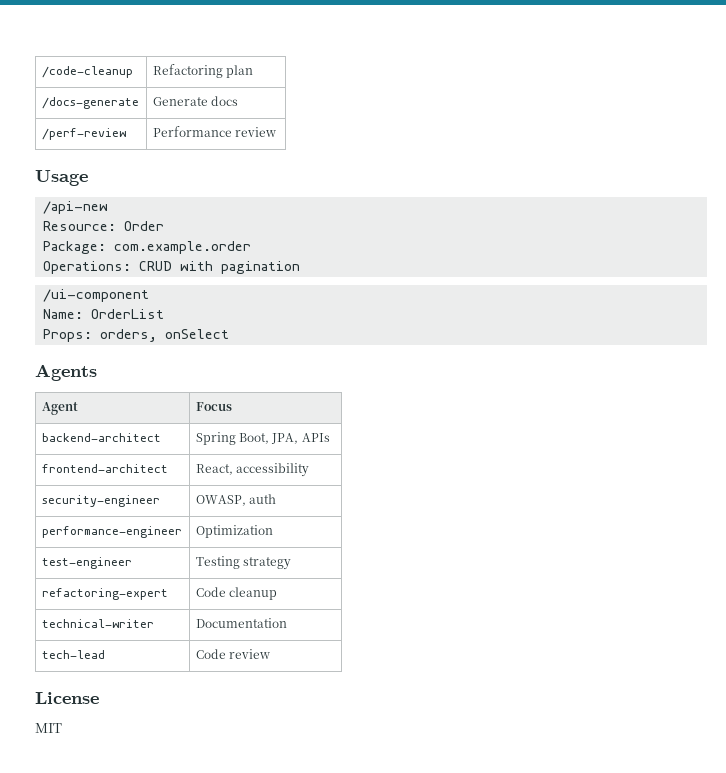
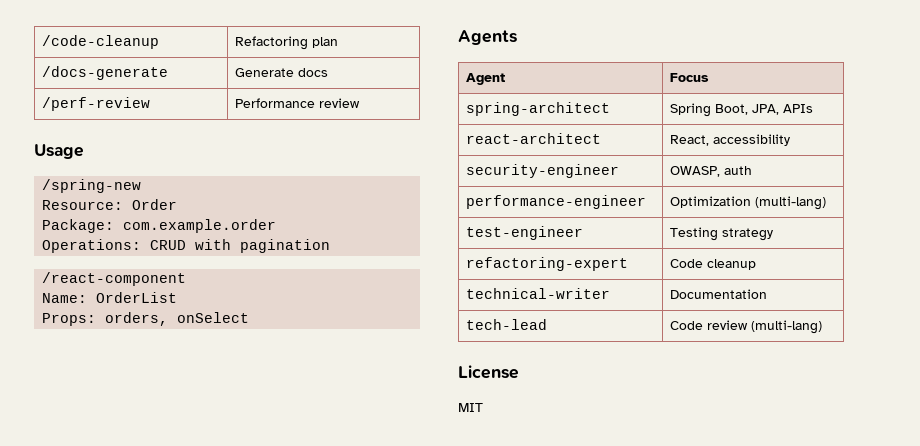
- /api-new
+ /spring-new
- /ui-component
+ /react-component
- backend-architect | Spring Boot, JPA, APIs
+ spring-architect | Spring Boot, JPA, APIs
- frontend-architect | React, accessibility
+ react-architect | React, accessibility
- performance-engineer | Optimization
+ performance-engineer | Optimization (multi-lang)
- tech-lead | Code review
+ tech-lead | Code review (multi-lang)

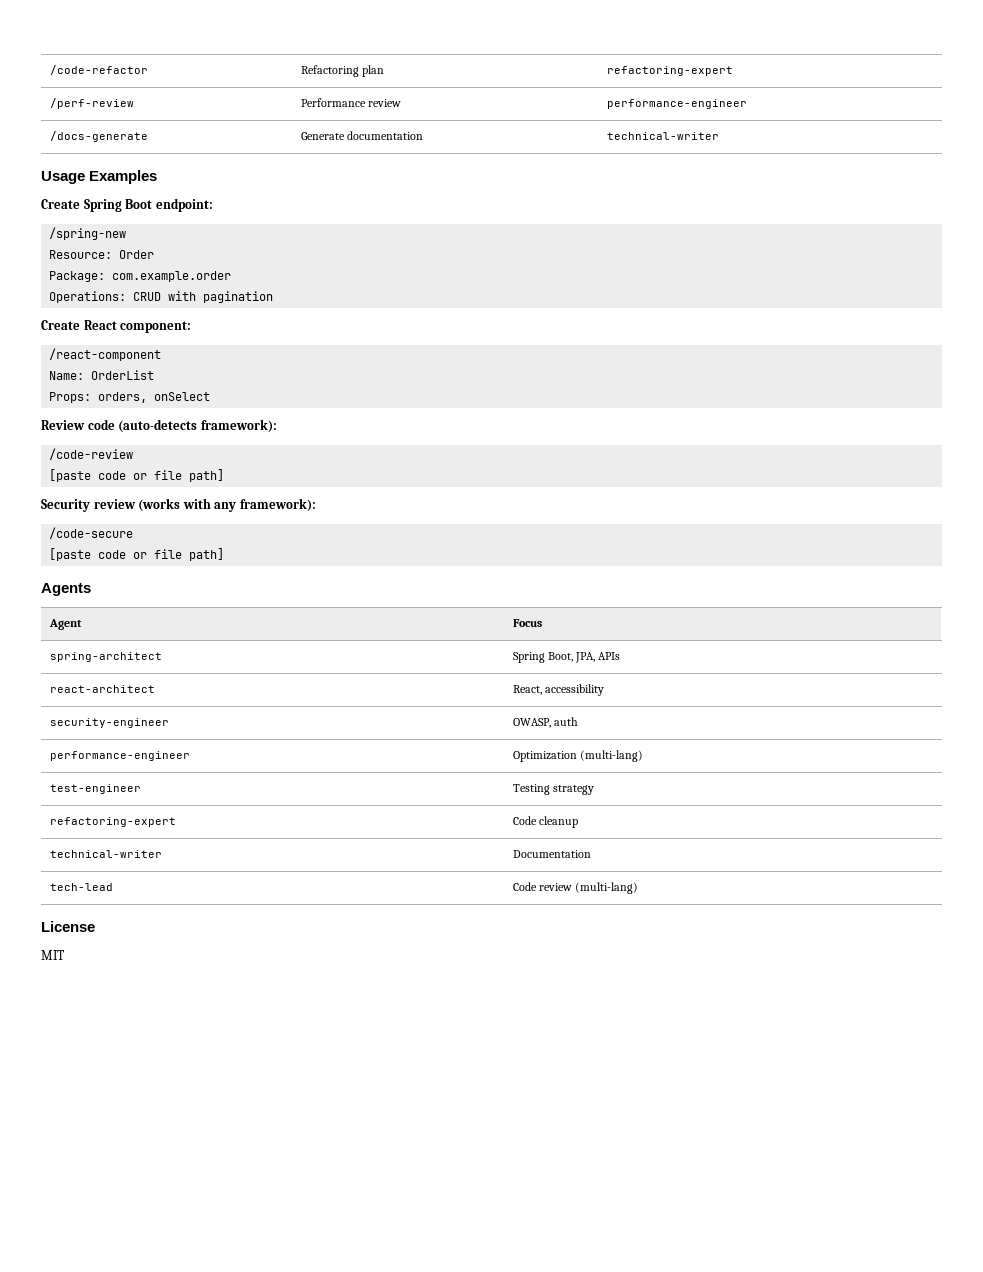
- /code-cleanup | Refactoring plan
- /docs-generate | Generate docs
+ /code-refactor | Refactoring plan | refactoring-expert
- /perf-review | Performance review
- Usage
+ /perf-review | Performance review | performance-engineer
+ /docs-generate | Generate documentation | technical-writer
+ Usage Examples
+ Create Spring Boot endpoint:
+ Create React component:
+ Review code (auto-detects framework):
+ /code-review
+ [paste code or file path]
+ Security review (works with any framework):
+ /code-secure
+ [paste code or file path]

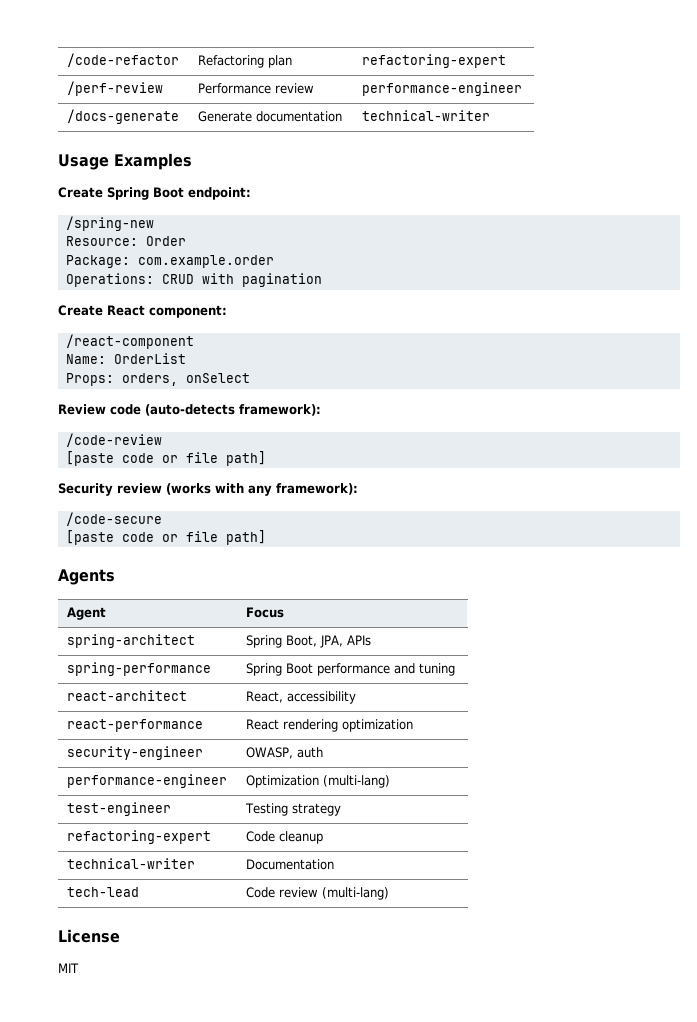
+ spring-performance | Spring Boot performance and tuning
+ react-performance | React rendering optimization

